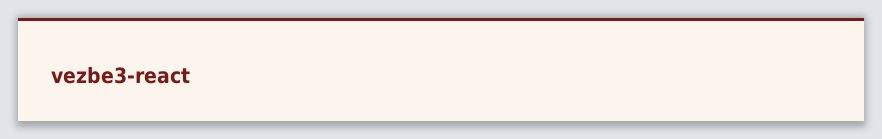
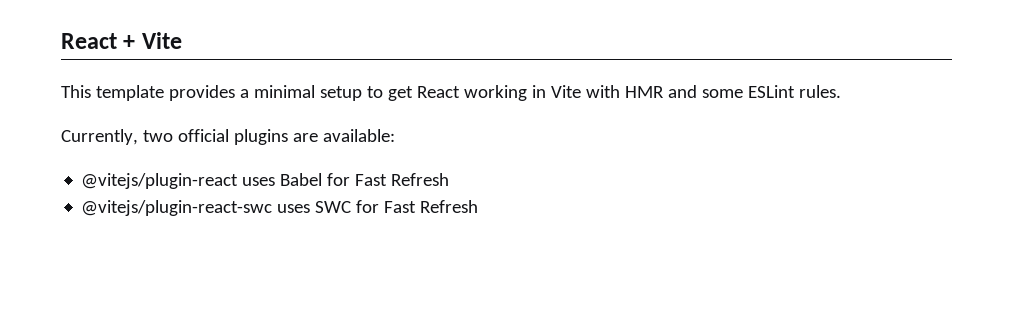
- vezbe3-react
+ React + Vite
+ This template provides a minimal setup to get React working in Vite with HMR and some ESLint rules.
+ Currently, two official plugins are available:
+ @vitejs/plugin-react uses Babel for Fast Refresh
+ @vitejs/plugin-react-swc uses SWC for Fast Refresh

